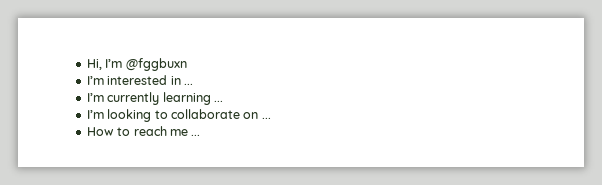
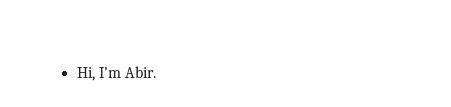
- Hi, I’m @fggbuxn
- I’m interested in ...
- I’m currently learning ...
- I’m looking to collaborate on ...
- How to reach me ...
+ Hi, I’m Abir.

